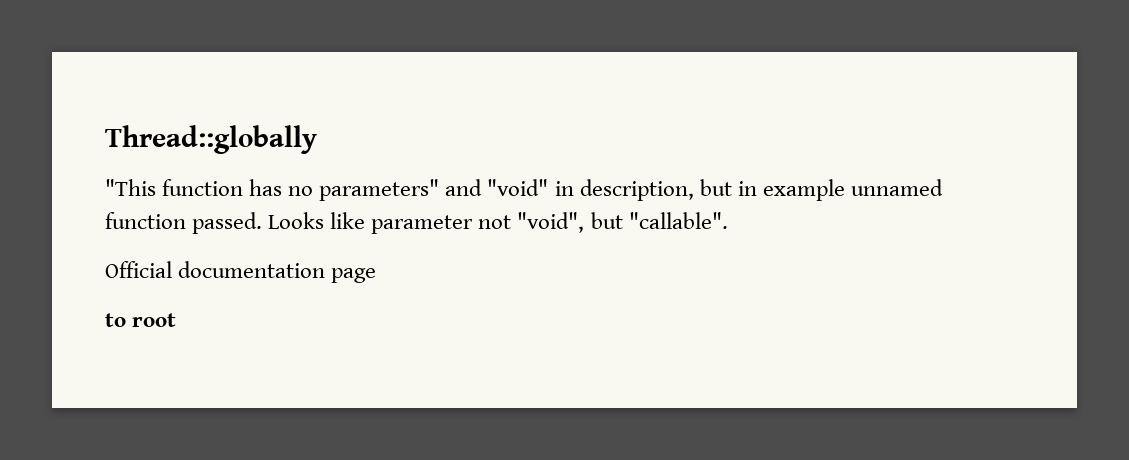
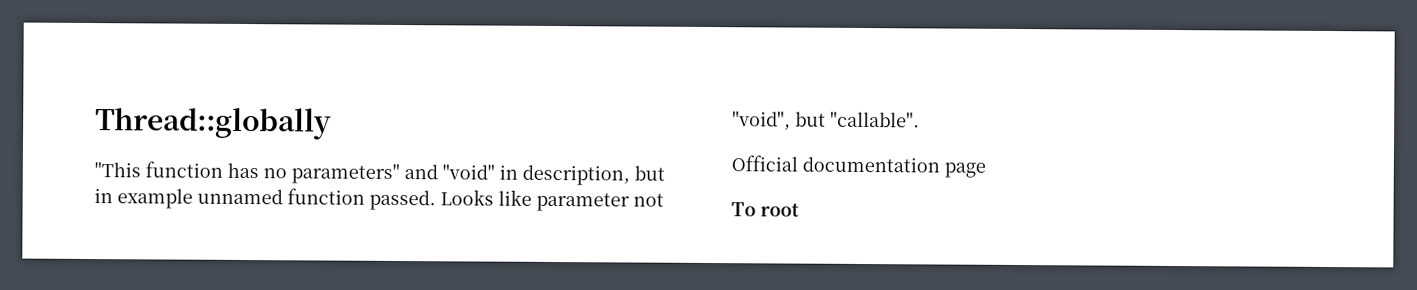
- to root
+ To root

